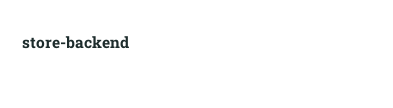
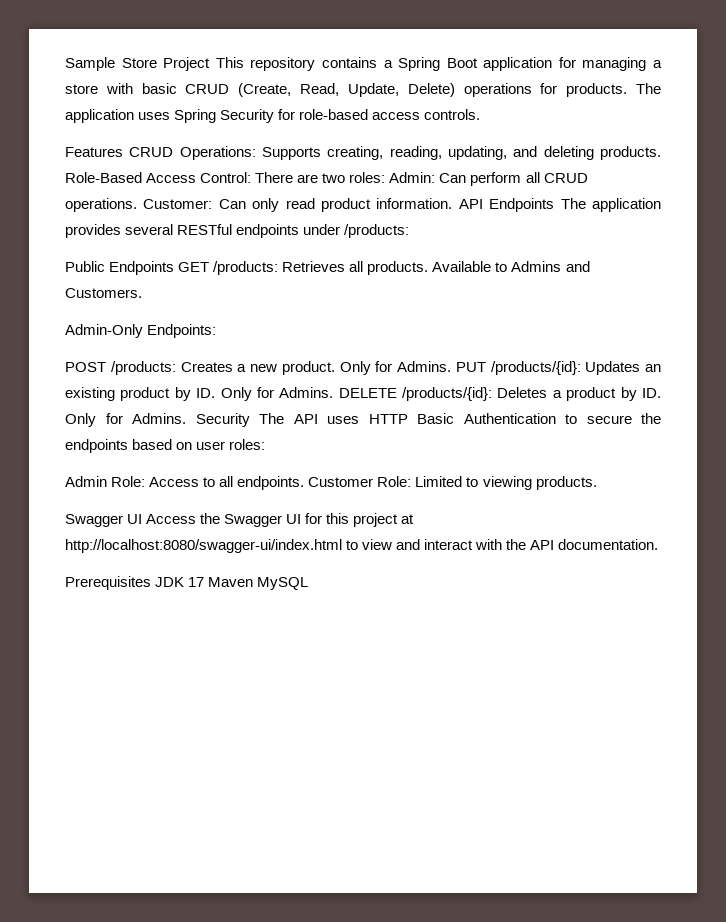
- store-backend
+ Sample Store Project This repository contains a Spring Boot application for managing a store with basic CRUD (Create, Read, Update, Delete) operations for products. The application uses Spring Security for role-based access controls.
+ Features CRUD Operations: Supports creating, reading, updating, and deleting products. Role-Based Access Control: There are two roles: Admin: Can perform all CRUD operations. Customer: Can only read product information. API Endpoints The application provides several RESTful endpoints under /products:
+ Public Endpoints GET /products: Retrieves all products. Available to Admins and Customers.
+ Admin-Only Endpoints:
+ POST /products: Creates a new product. Only for Admins. PUT /products/{id}: Updates an existing product by ID. Only for Admins. DELETE /products/{id}: Deletes a product by ID. Only for Admins. Security The API uses HTTP Basic Authentication to secure the endpoints based on user roles:
+ Admin Role: Access to all endpoints. Customer Role: Limited to viewing products.
+ Swagger UI Access the Swagger UI for this project at http://localhost:8080/swagger-ui/index.html to view and interact with the API documentation.
+ Prerequisites JDK 17 Maven MySQL

